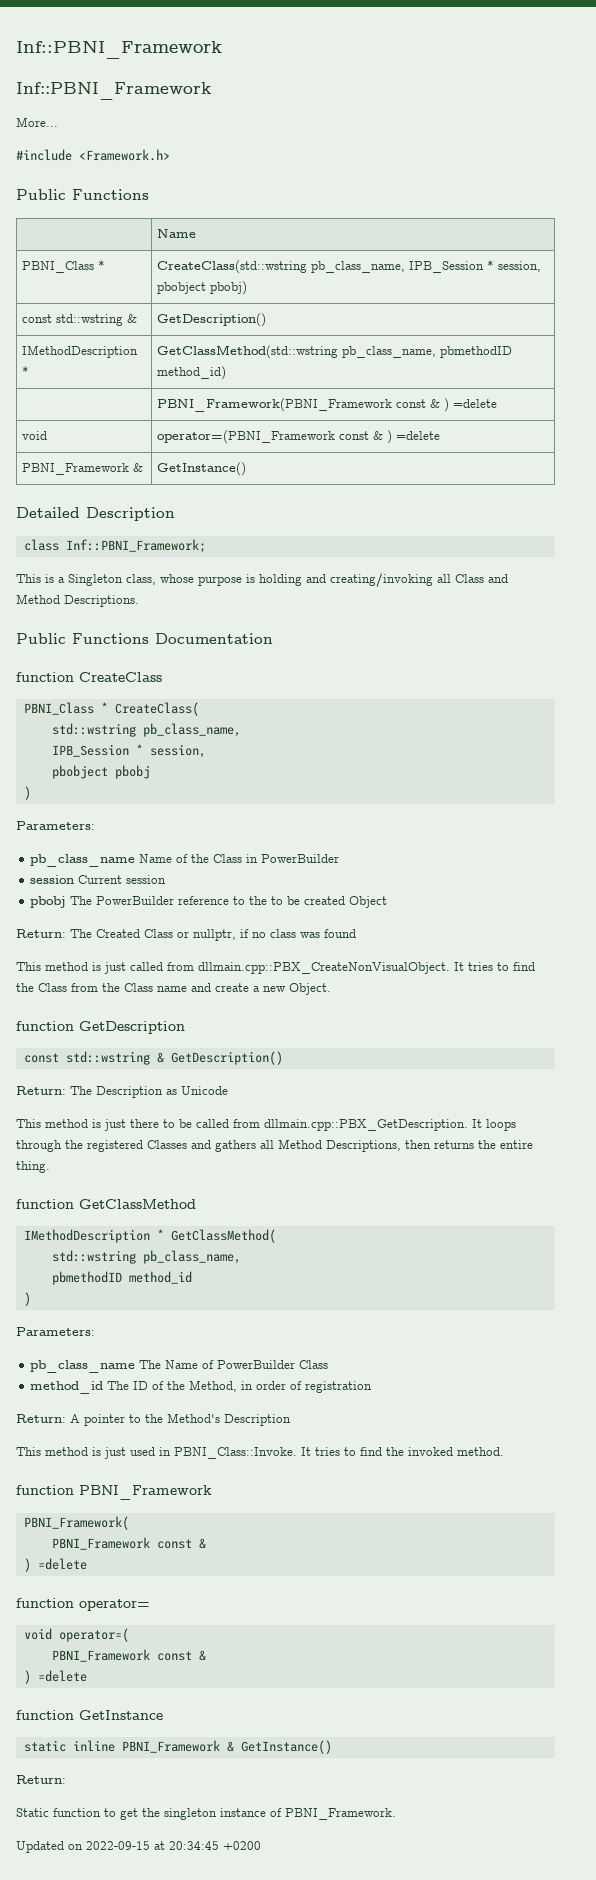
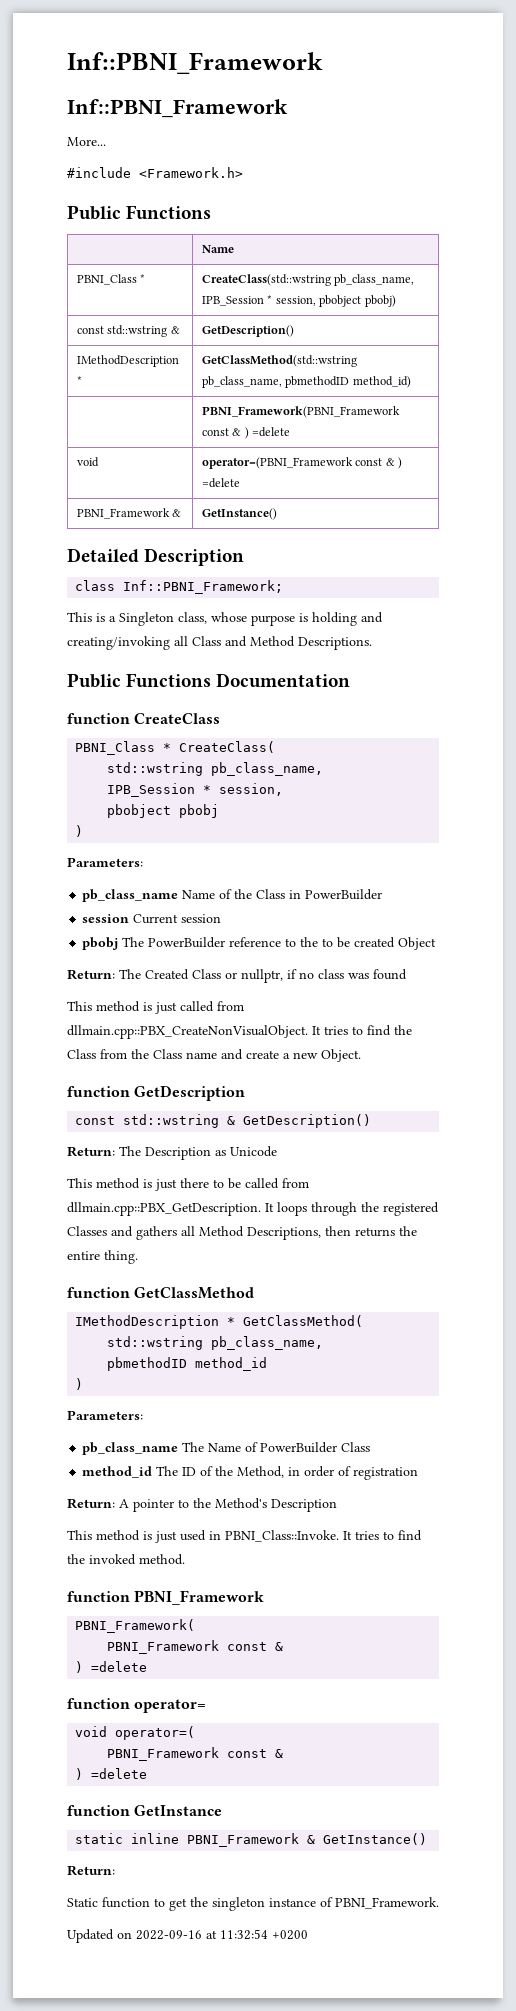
- Updated on 2022-09-15 at 20:34:45 +0200
+ Updated on 2022-09-16 at 11:32:54 +0200

